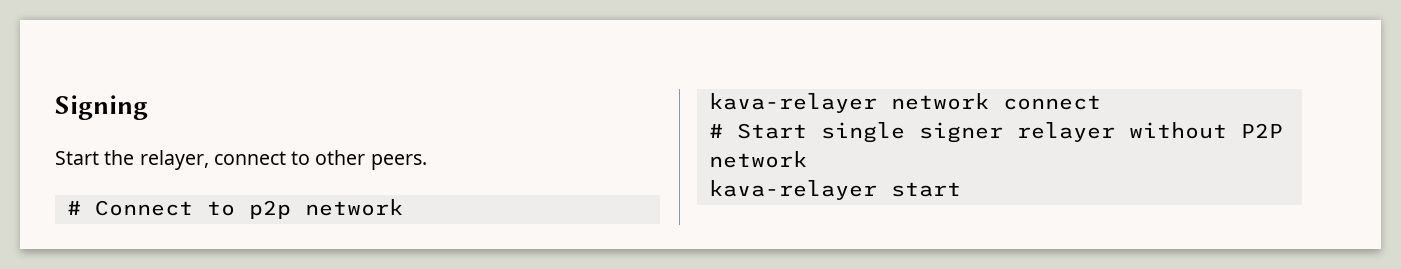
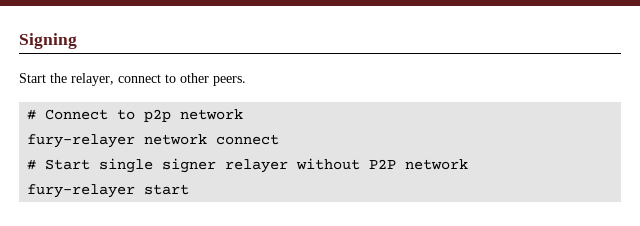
- kava-relayer network connect
+ fury-relayer network connect
- kava-relayer start
+ fury-relayer start

